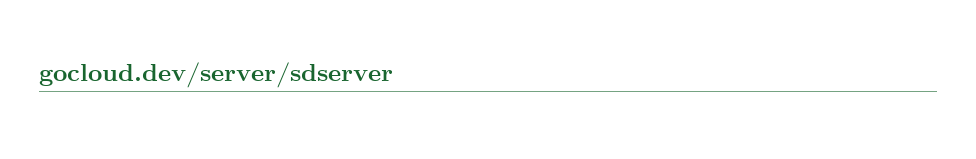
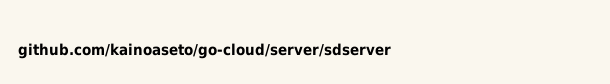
- gocloud.dev/server/sdserver
+ github.com/kainoaseto/go-cloud/server/sdserver

